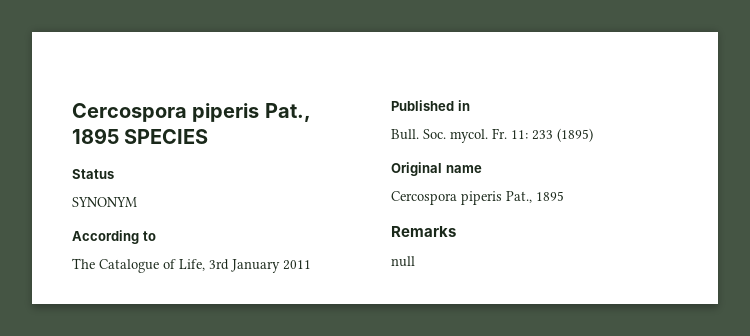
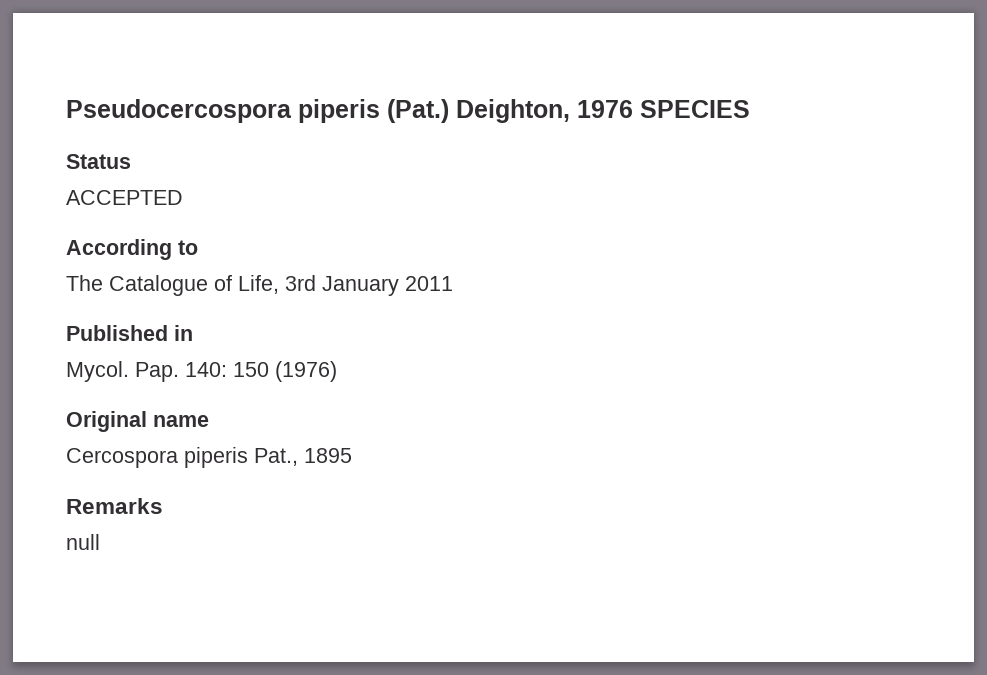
- Cercospora piperis Pat., 1895 SPECIES
+ Pseudocercospora piperis (Pat.) Deighton, 1976 SPECIES
- SYNONYM
+ ACCEPTED
- Bull. Soc. mycol. Fr. 11: 233 (1895)
+ Mycol. Pap. 140: 150 (1976)

